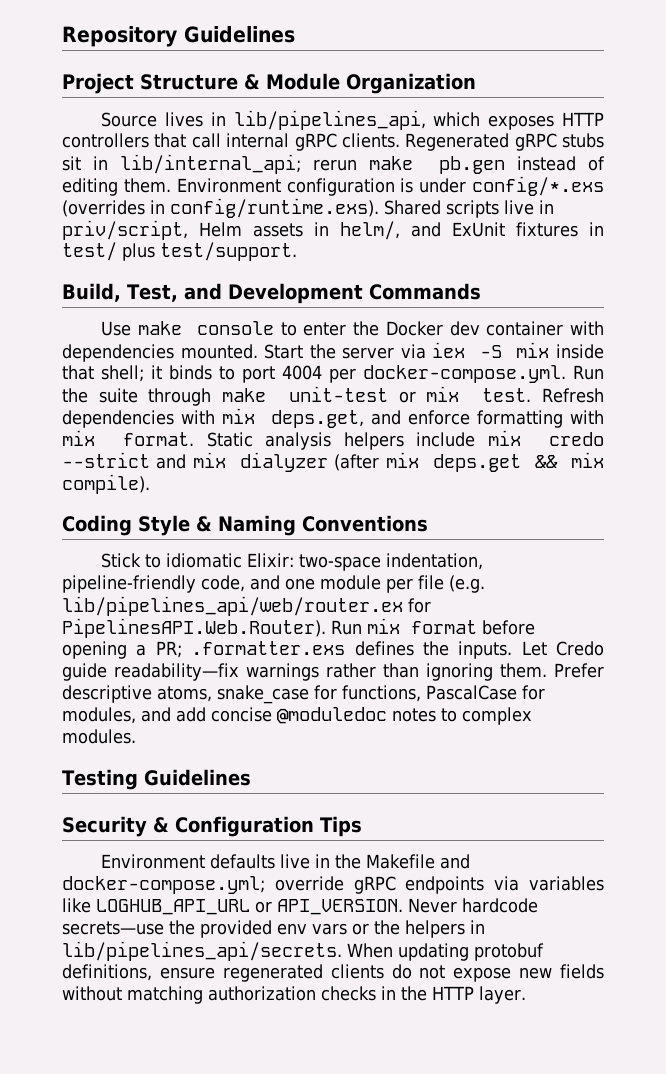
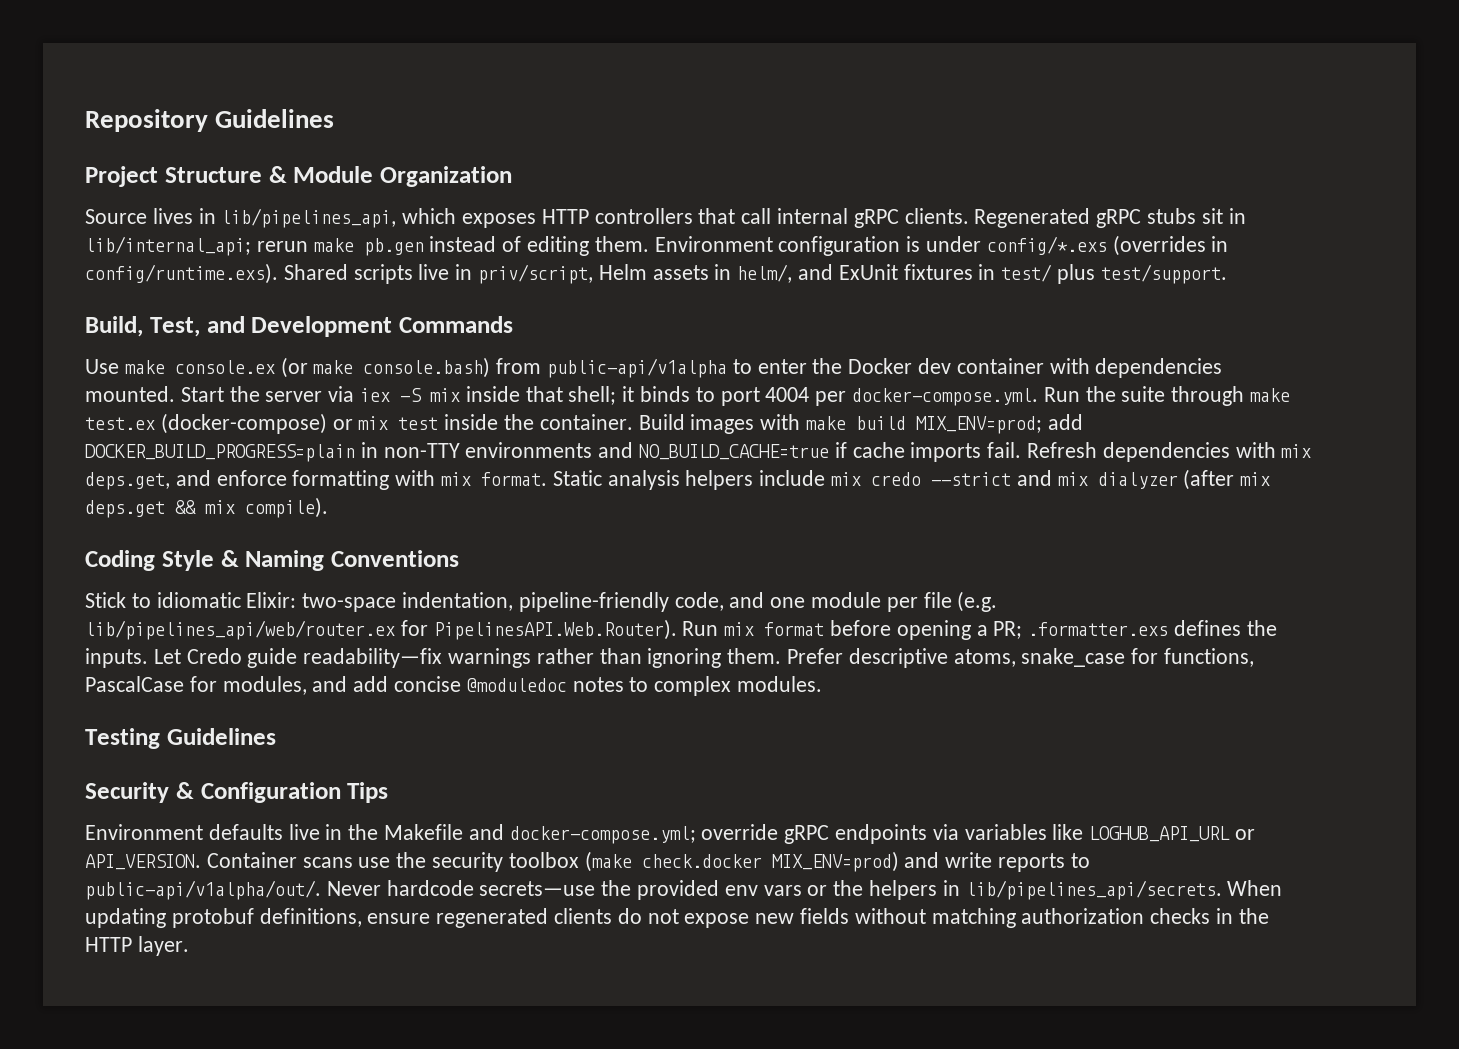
- Use make console to enter the Docker dev container with dependencies mounted.
+ Use make console.ex (or make console.bash) from public-api/v1alpha to enter the Docker dev container with dependencies mounted.
- Start the server via iex -S mix inside that shell; it binds to port 4004 per docker-compose.yml. Run the suite through make unit-test or mix test.
+ Start the server via iex -S mix inside that shell; it binds to port 4004 per docker-compose.yml. Run the suite through make test.ex (docker-compose) or mix test inside the container. Build images with make build MIX_ENV=prod; add DOCKER_BUILD_PROGRESS=plain in non-TTY environments and NO_BUILD_CACHE=true if cache imports fail.
+ Container scans use the security toolbox (make check.docker MIX_ENV=prod) and write reports to public-api/v1alpha/out/.

